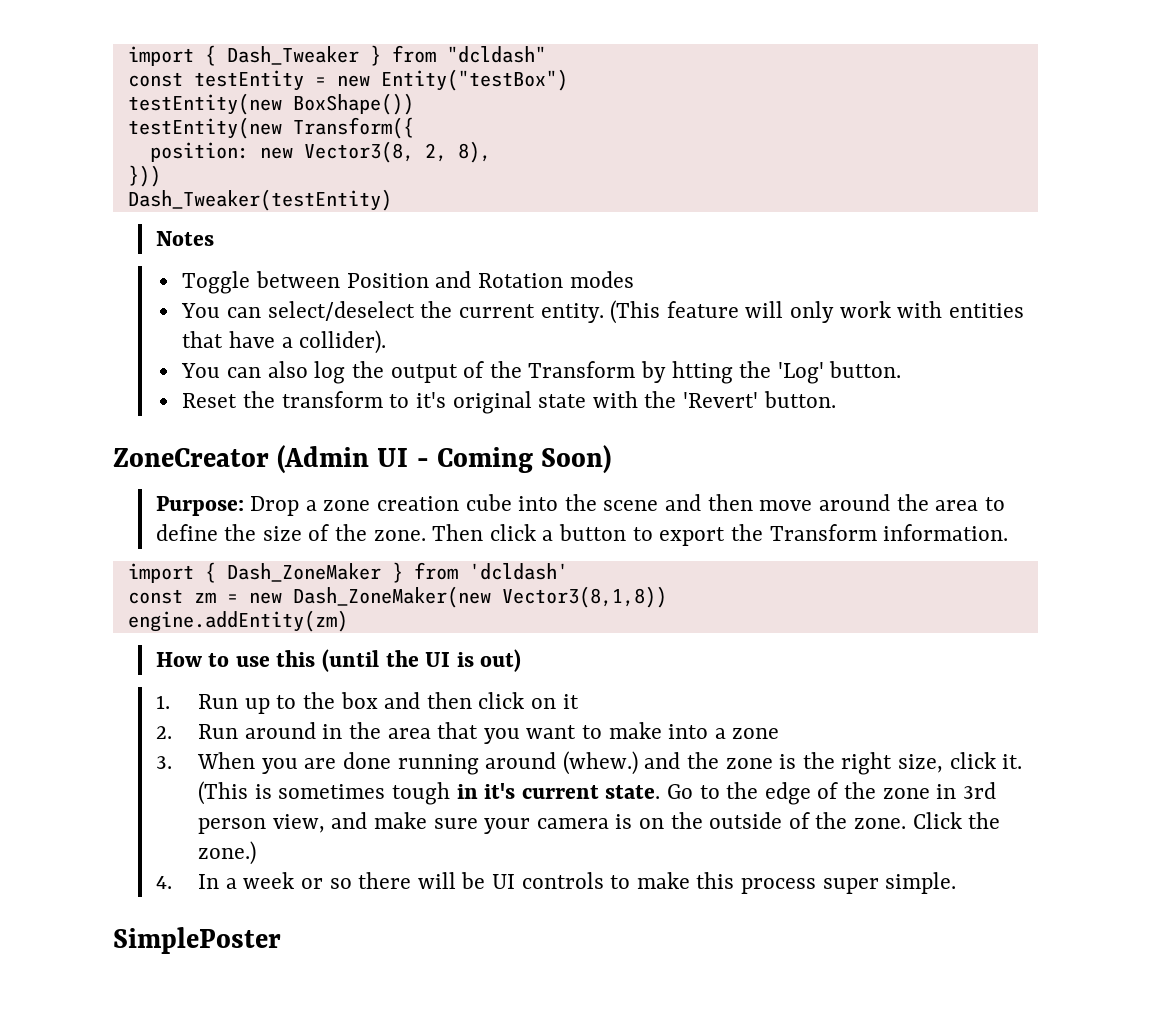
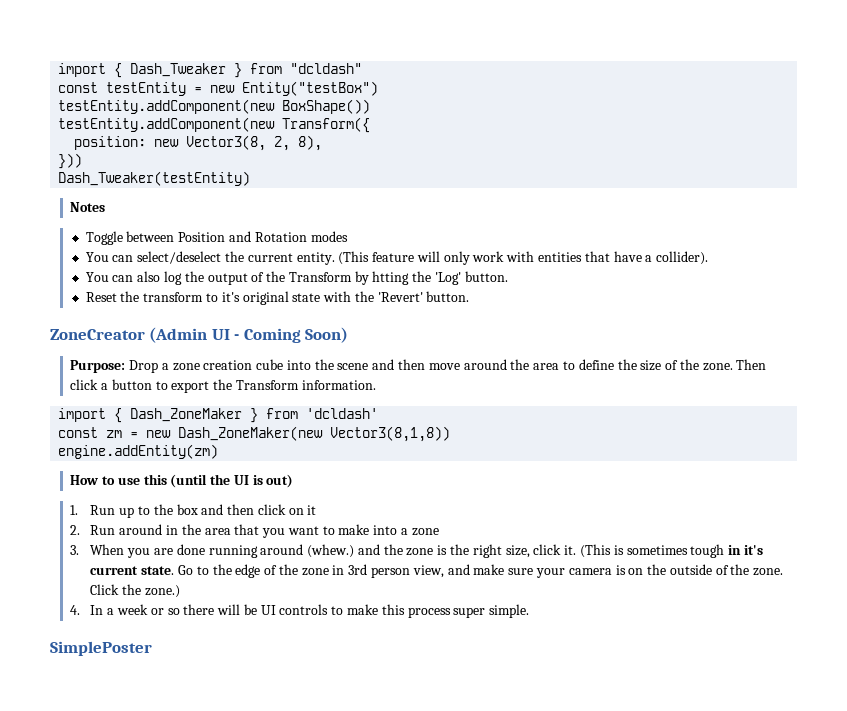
- testEntity(new BoxShape())
+ testEntity.addComponent(new BoxShape())
- testEntity(new Transform({
+ testEntity.addComponent(new Transform({

